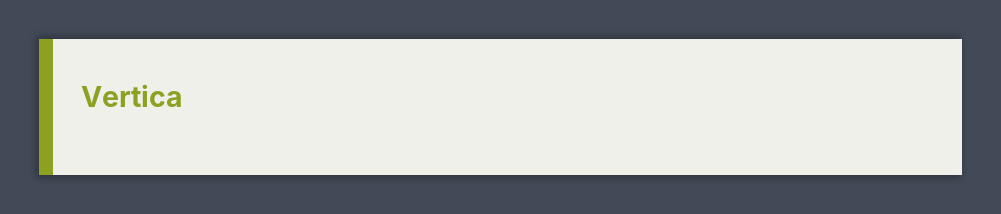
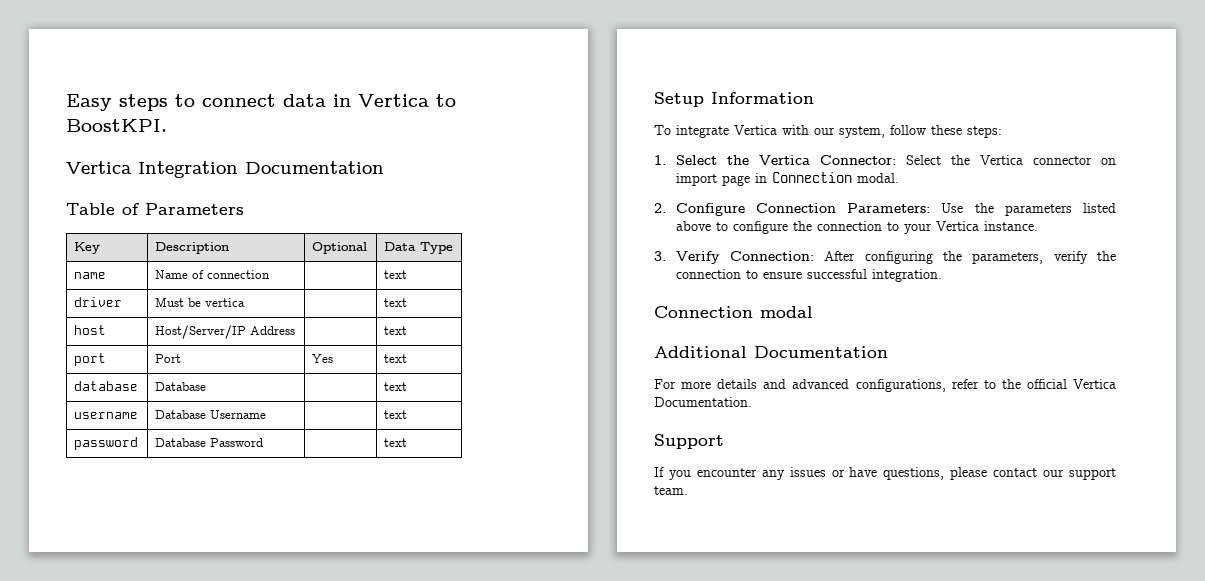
- Vertica
+ Easy steps to connect data in Vertica to BoostKPI.
+ Vertica Integration Documentation
+ Table of Parameters
+ Key | Description | Optional | Data Type
+ name | Name of connection | | text
+ driver | Must be vertica | | text
+ host | Host/Server/IP Address | | text
+ port | Port | Yes | text
+ database | Database | | text
+ username | Database Username | | text
+ password | Database Password | | text
+ Setup Information
+ To integrate Vertica with our system, follow these steps:
+ 1. Select the Vertica Connector: Select the Vertica connector on import page in Connection modal.
+ 2. Configure Connection Parameters: Use the parameters listed above to configure the connection to your Vertica instance.
+ 3. Verify Connection: After configuring the parameters, verify the connection to ensure successful integration.
+ Connection modal
+ Additional Documentation
+ For more details and advanced configurations, refer to the official Vertica Documentation.
+ Support
+ If you encounter any issues or have questions, please contact our support team.

